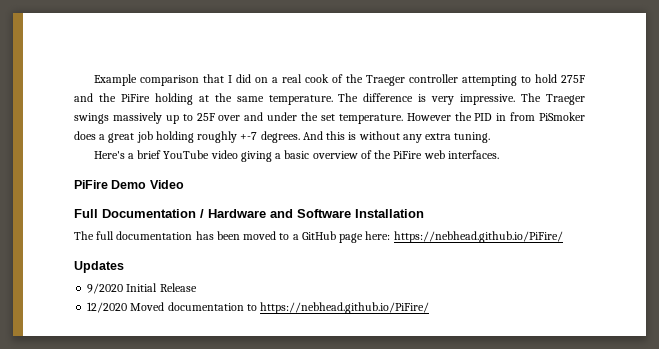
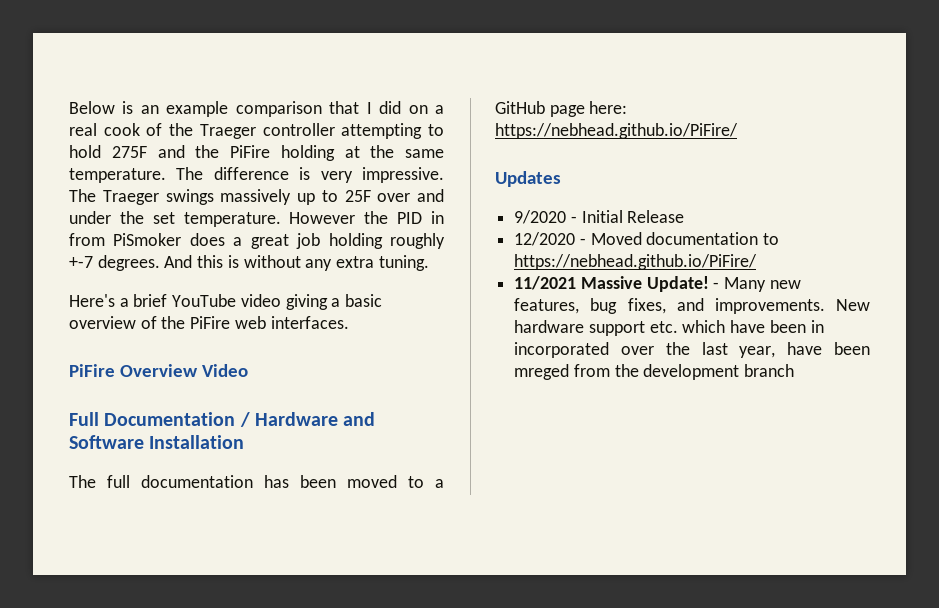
- Example comparison that I did on a real cook of the Traeger controller attempting to hold 275F and the PiFire holding at the same temperature.
+ Below is an example comparison that I did on a real cook of the Traeger controller attempting to hold 275F and the PiFire holding at the same temperature.
- PiFire Demo Video
+ PiFire Overview Video
- 9/2020 Initial Release
+ 9/2020 - Initial Release
- 12/2020 Moved documentation to https://nebhead.github.io/PiFire/
+ 12/2020 - Moved documentation to https://nebhead.github.io/PiFire/
+ 11/2021 Massive Update! - Many new features, bug fixes, and improvements. New hardware support etc. which have been in incorporated over the last year, have been mreged from the development branch

